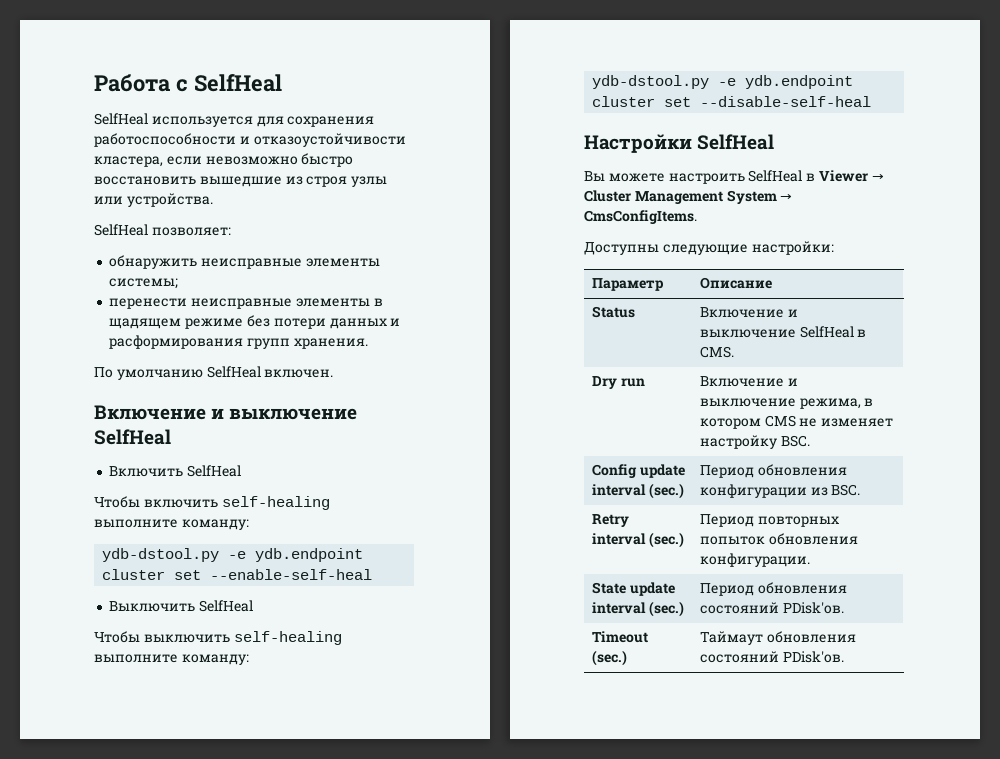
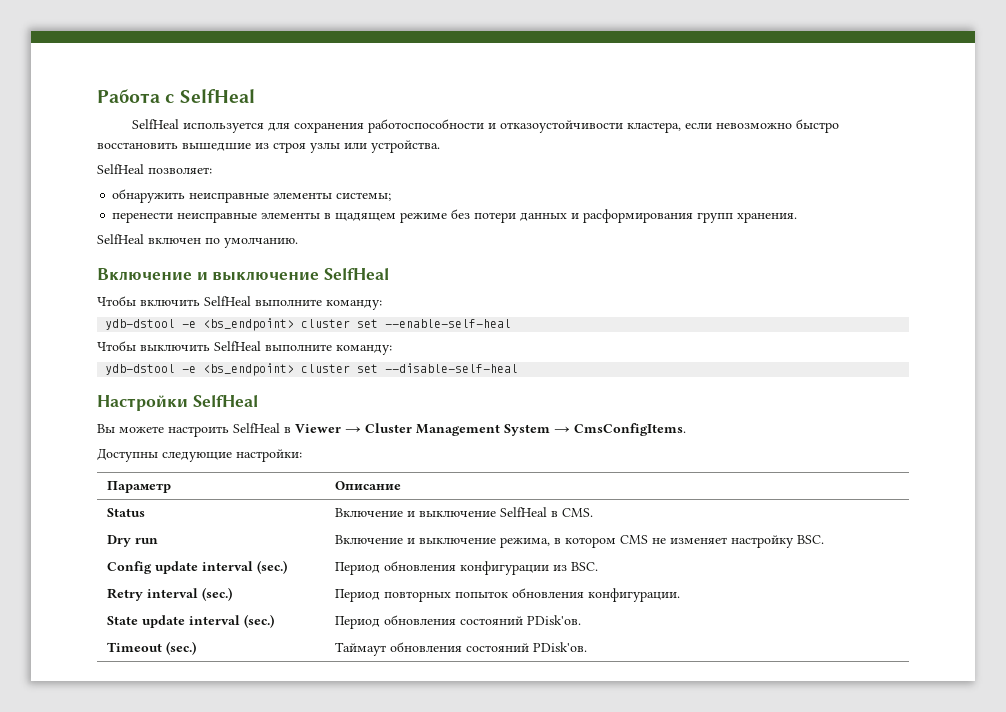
- По умолчанию SelfHeal включен.
+ SelfHeal включен по умолчанию.
  Включение и выключение SelfHeal
- Включить SelfHeal
- Чтобы включить self-healing выполните команду:
- ydb-dstool.py -e ydb.endpoint cluster set --enable-self-heal
+ Чтобы включить SelfHeal выполните команду:
+ ydb-dstool -e <bs_endpoint> cluster set --enable-self-heal
- Выключить SelfHeal
- Чтобы выключить self-healing выполните команду:
- ydb-dstool.py -e ydb.endpoint cluster set --disable-self-heal
+ Чтобы выключить SelfHeal выполните команду:
+ ydb-dstool -e <bs_endpoint> cluster set --disable-self-heal

